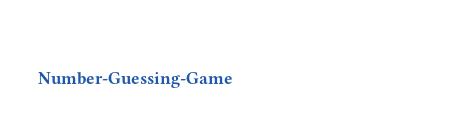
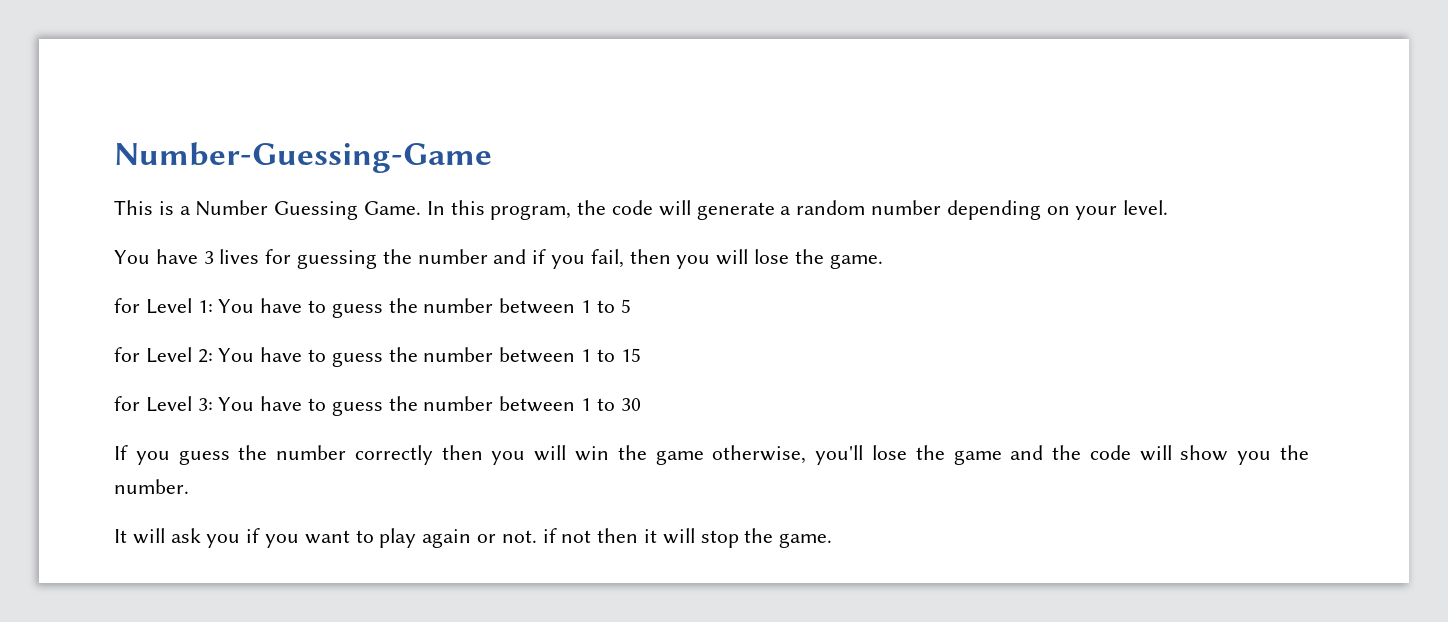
+ This is a Number Guessing Game. In this program, the code will generate a random number depending on your level.
+ You have 3 lives for guessing the number and if you fail, then you will lose the game.
+ for Level 1: You have to guess the number between 1 to 5
+ for Level 2: You have to guess the number between 1 to 15
+ for Level 3: You have to guess the number between 1 to 30
+ If you guess the number correctly then you will win the game otherwise, you'll lose the game and the code will show you the number.
+ It will ask you if you want to play again or not. if not then it will stop the game.

